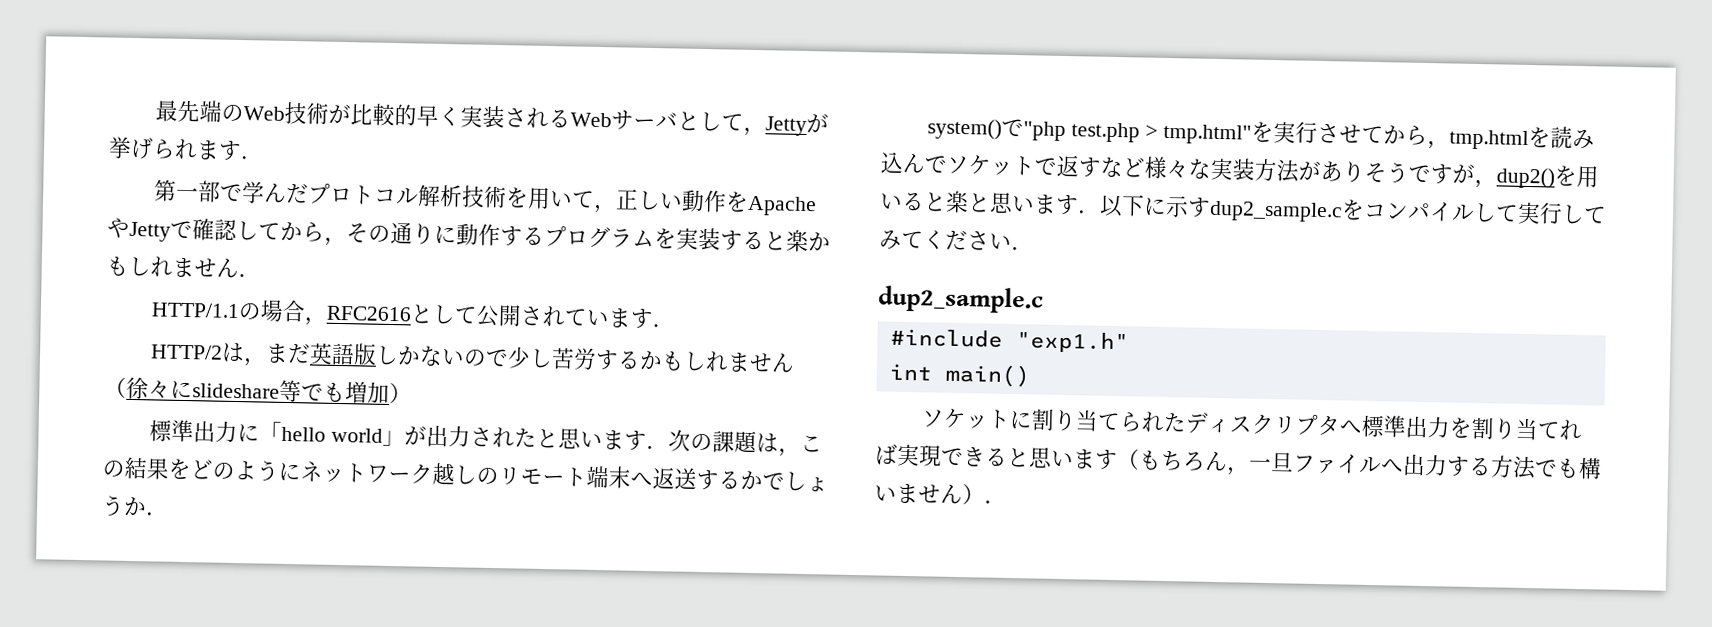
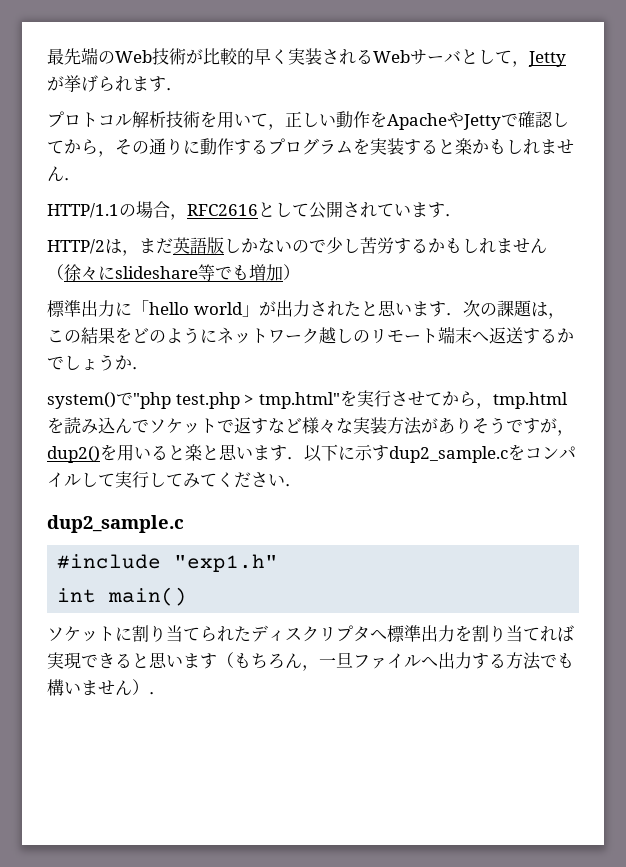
- 第一部で学んだプロトコル解析技術を用いて，正しい動作をApacheやJettyで確認してから，その通りに動作するプログラムを実装すると楽かもしれません．
+ プロトコル解析技術を用いて，正しい動作をApacheやJettyで確認してから，その通りに動作するプログラムを実装すると楽かもしれません．

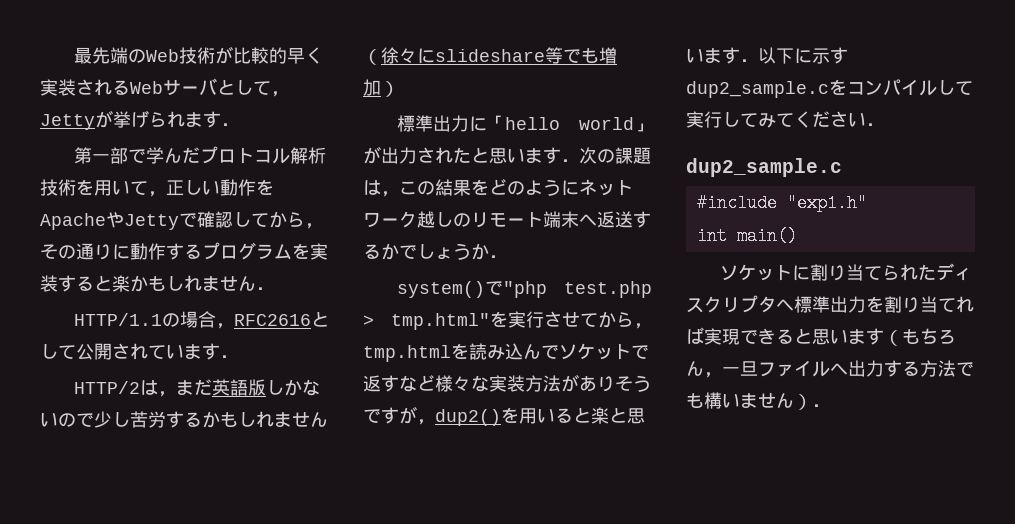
- プロトコル解析技術を用いて，正しい動作をApacheやJettyで確認してから，その通りに動作するプログラムを実装すると楽かもしれません．
+ 第一部で学んだプロトコル解析技術を用いて，正しい動作をApacheやJettyで確認してから，その通りに動作するプログラムを実装すると楽かもしれません．

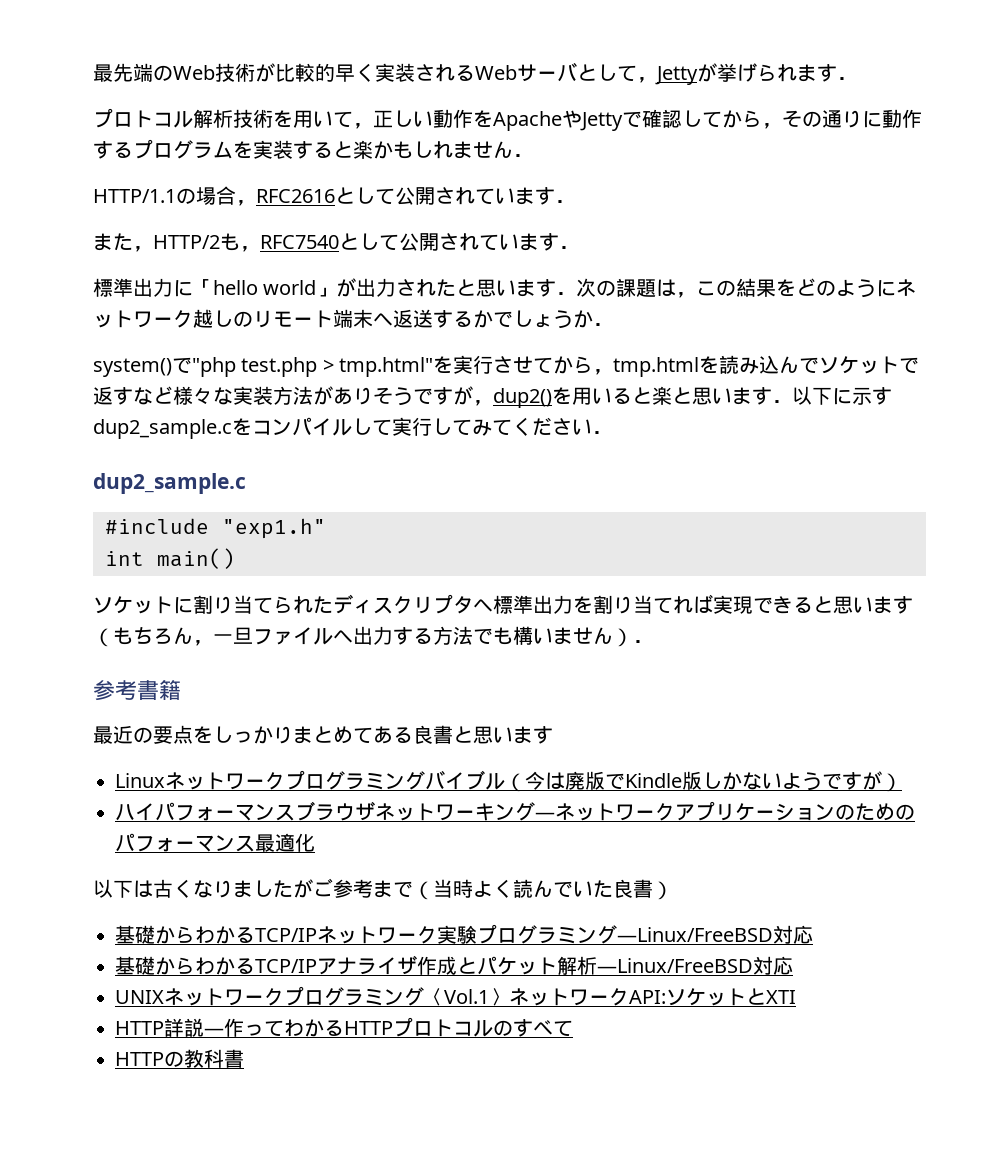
- 第一部で学んだプロトコル解析技術を用いて，正しい動作をApacheやJettyで確認してから，その通りに動作するプログラムを実装すると楽かもしれません．
+ プロトコル解析技術を用いて，正しい動作をApacheやJettyで確認してから，その通りに動作するプログラムを実装すると楽かもしれません．
- HTTP/2は，まだ英語版しかないので少し苦労するかもしれません（徐々にslideshare等でも増加）
+ また，HTTP/2も，RFC7540として公開されています．
+ 参考書籍
+ 最近の要点をしっかりまとめてある良書と思います
+ Linuxネットワークプログラミングバイブル（今は廃版でKindle版しかないようですが）
+ ハイパフォーマンスブラウザネットワーキング―ネットワークアプリケーションのためのパフォーマンス最適化
+ 以下は古くなりましたがご参考まで（当時よく読んでいた良書）
+ 基礎からわかるTCP/IPネットワーク実験プログラミング―Linux/FreeBSD対応
+ 基礎からわかるTCP/IPアナライザ作成とパケット解析―Linux/FreeBSD対応
+ UNIXネットワークプログラミング〈Vol.1〉ネットワークAPI:ソケットとXTI
+ HTTP詳説―作ってわかるHTTPプロトコルのすべて
+ HTTPの教科書

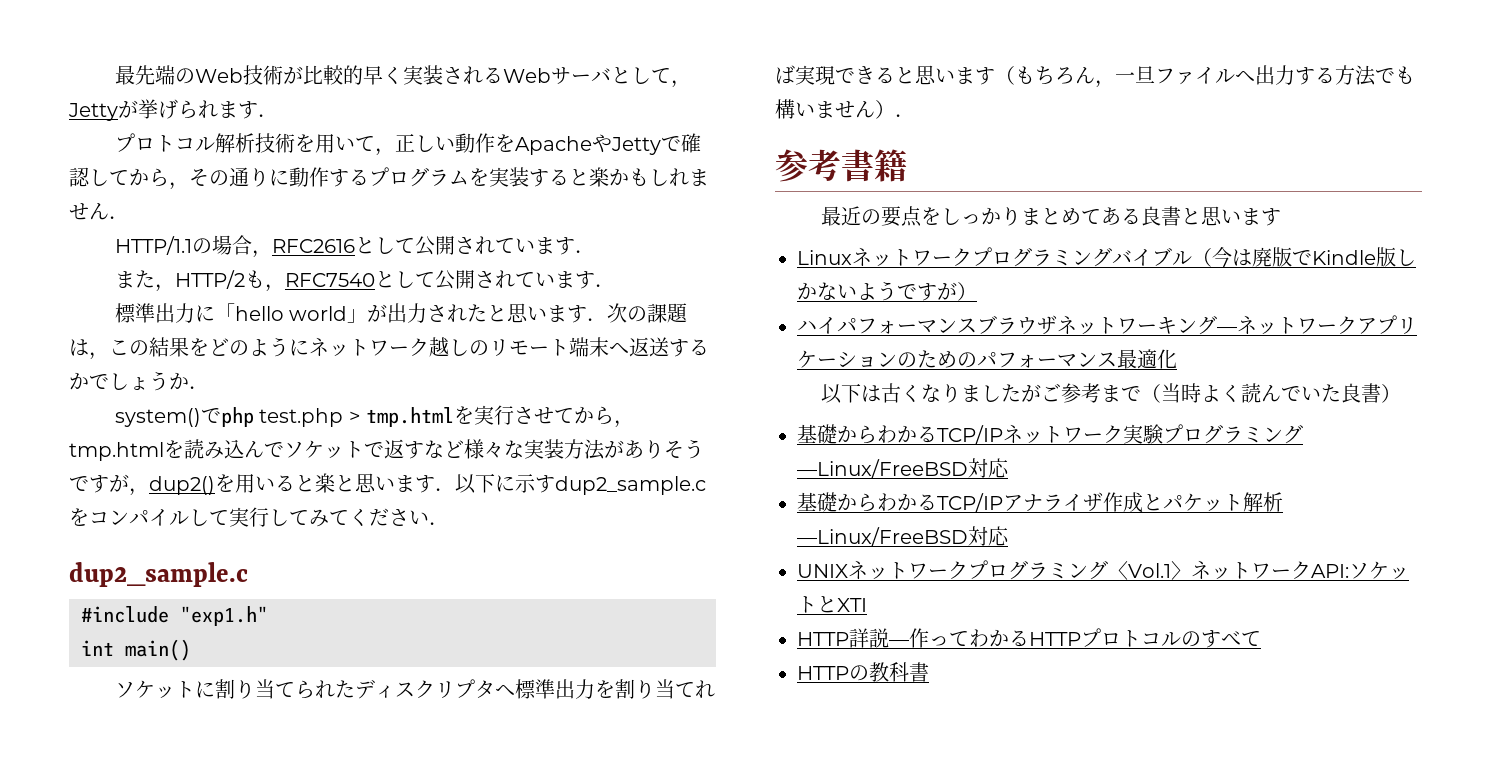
- system()で"php test.php > tmp.html"を実行させてから，tmp.htmlを読み込んでソケットで返すなど様々な実装方法がありそうですが，dup2()を用いると楽と思います．以下に示すdup2_sample.cをコンパイルして実行してみてください．
+ system()でphp test.php > tmp.htmlを実行させてから，tmp.htmlを読み込んでソケットで返すなど様々な実装方法がありそうですが，dup2()を用いると楽と思います．以下に示すdup2_sample.cをコンパイルして実行してみてください．

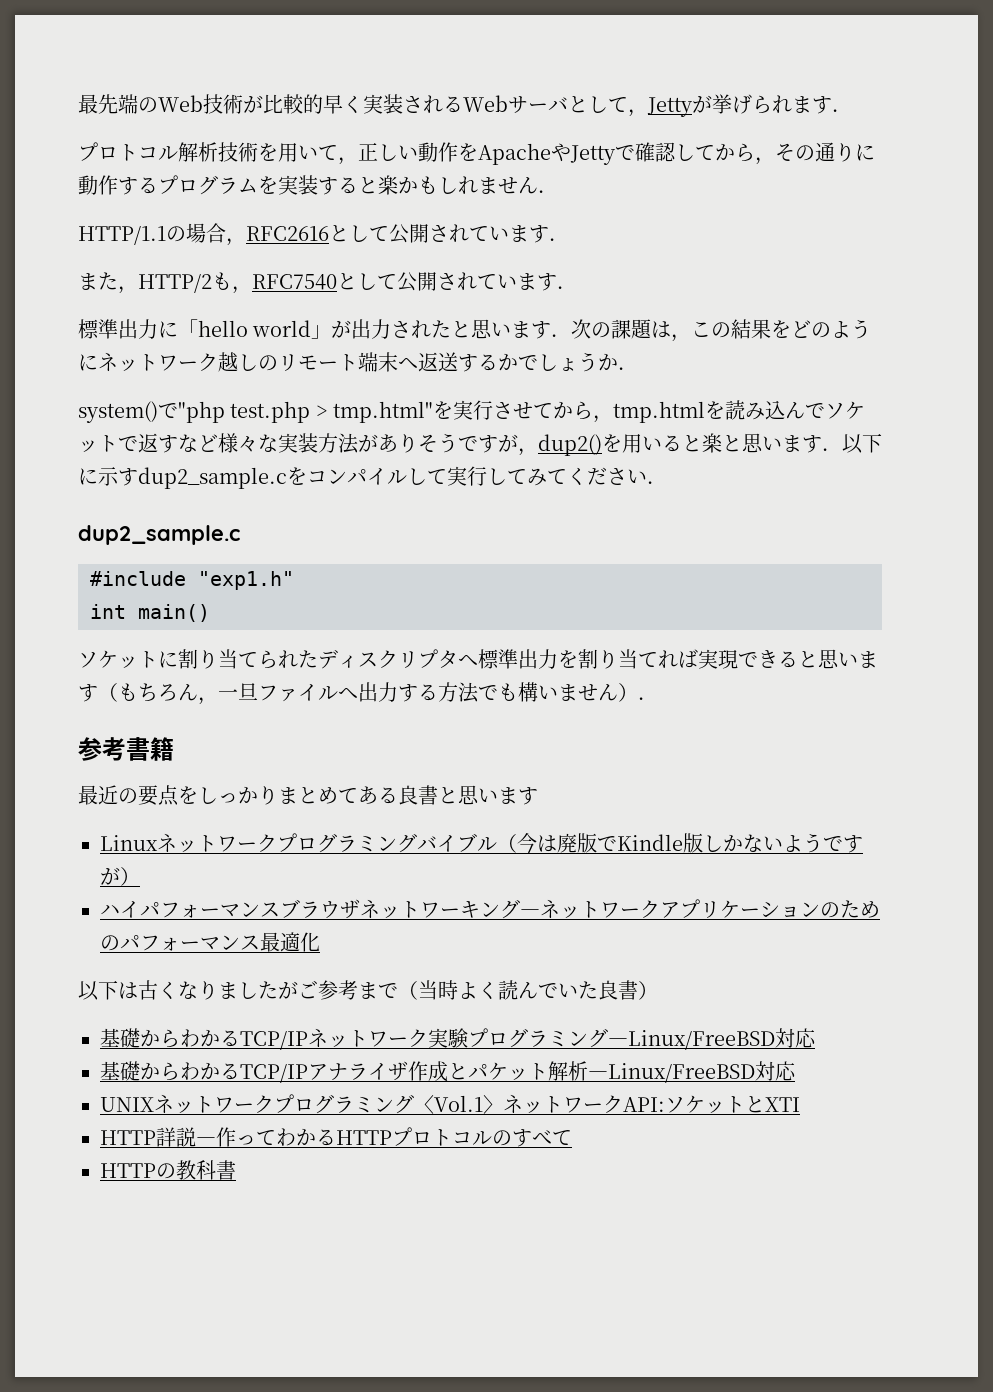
- system()でphp test.php > tmp.htmlを実行させてから，tmp.htmlを読み込んでソケットで返すなど様々な実装方法がありそうですが，dup2()を用いると楽と思います．以下に示すdup2_sample.cをコンパイルして実行してみてください．
+ system()で"php test.php > tmp.html"を実行させてから，tmp.htmlを読み込んでソケットで返すなど様々な実装方法がありそうですが，dup2()を用いると楽と思います．以下に示すdup2_sample.cをコンパイルして実行してみてください．

